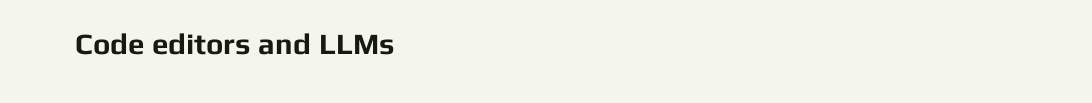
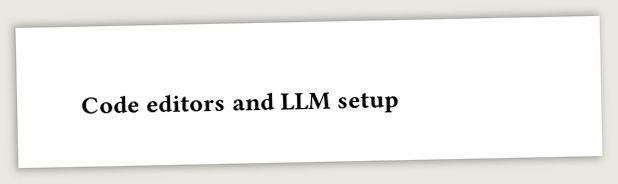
- Code editors and LLMs
+ Code editors and LLM setup

